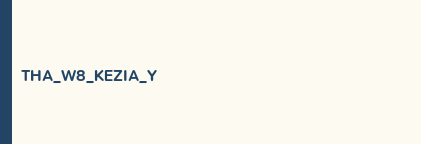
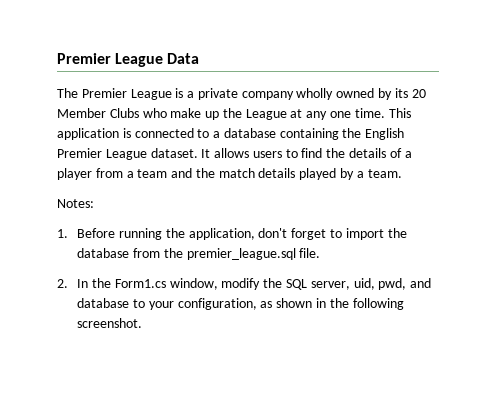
- THA_W8_KEZIA_Y
+ Premier League Data
+ The Premier League is a private company wholly owned by its 20 Member Clubs who make up the League at any one time. This application is connected to a database containing the English Premier League dataset. It allows users to find the details of a player from a team and the match details played by a team.
+ Notes:
+ 1. Before running the application, don't forget to import the database from the premier_league.sql file.
+ 2. In the Form1.cs window, modify the SQL server, uid, pwd, and database to your configuration, as shown in the following screenshot.

